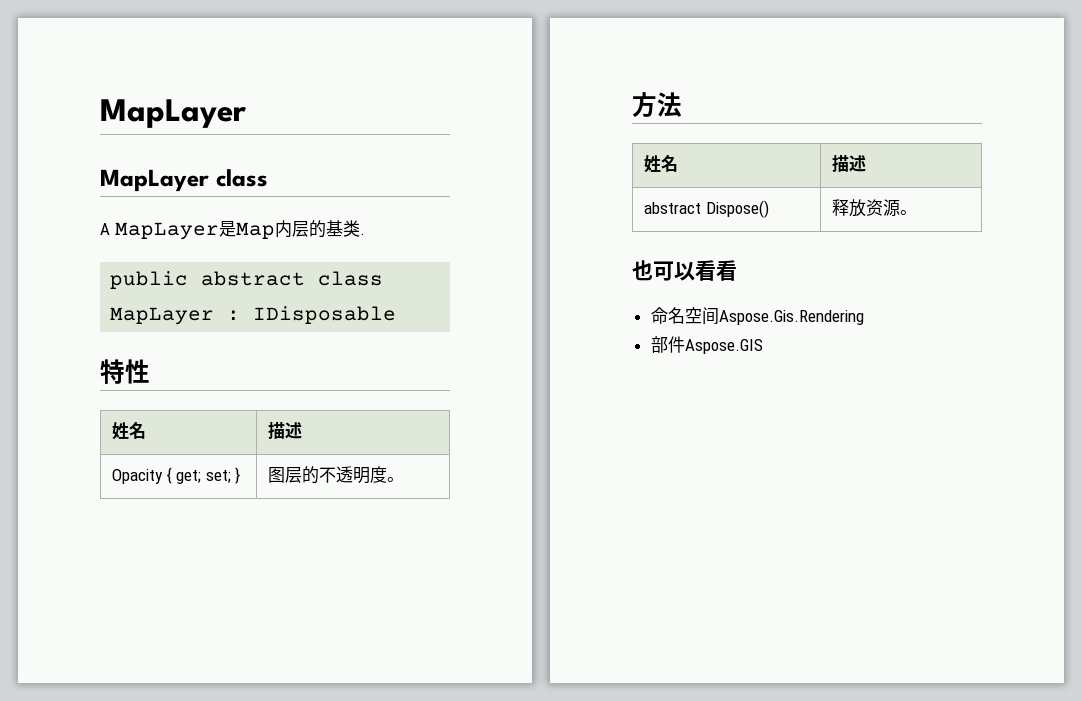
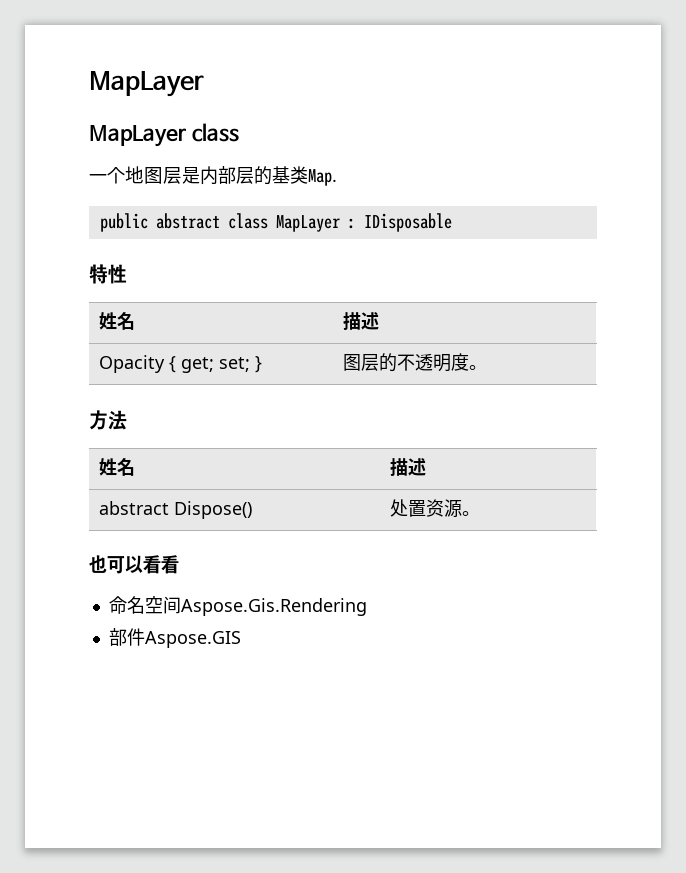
- A MapLayer是Map内层的基类.
+ 一个地图层是内部层的基类Map.
- abstract Dispose() | 释放资源。
+ abstract Dispose() | 处置资源。

